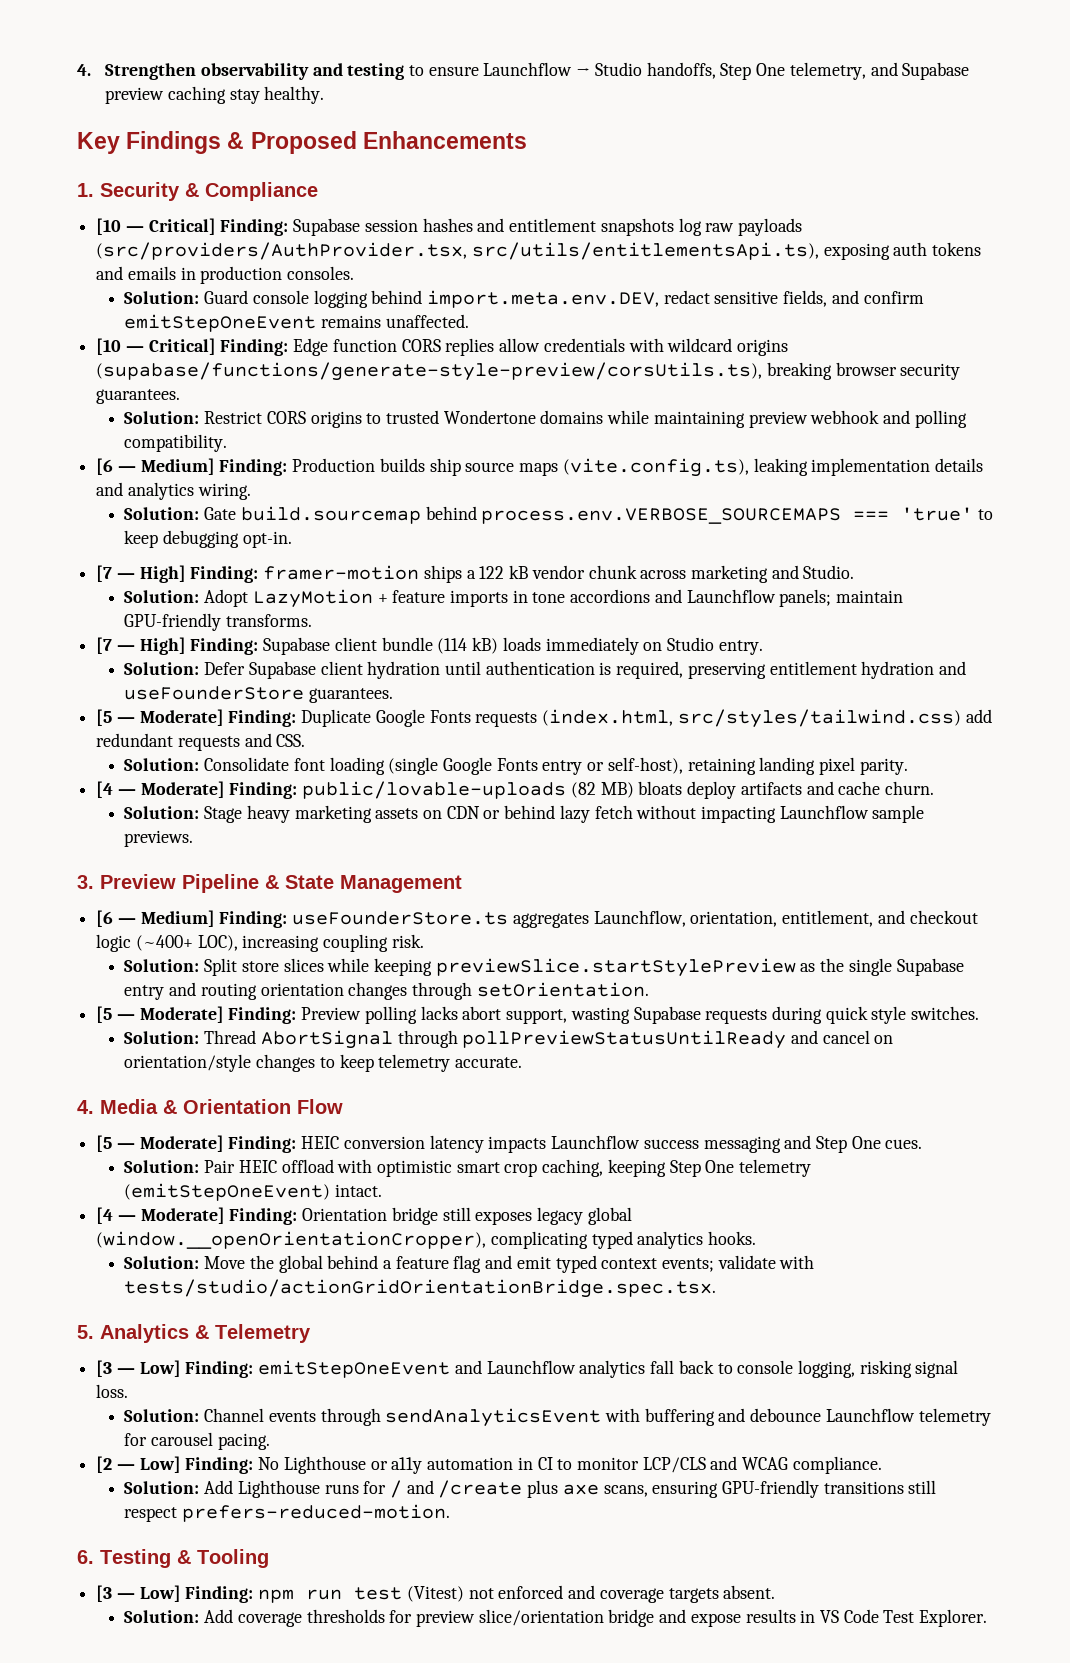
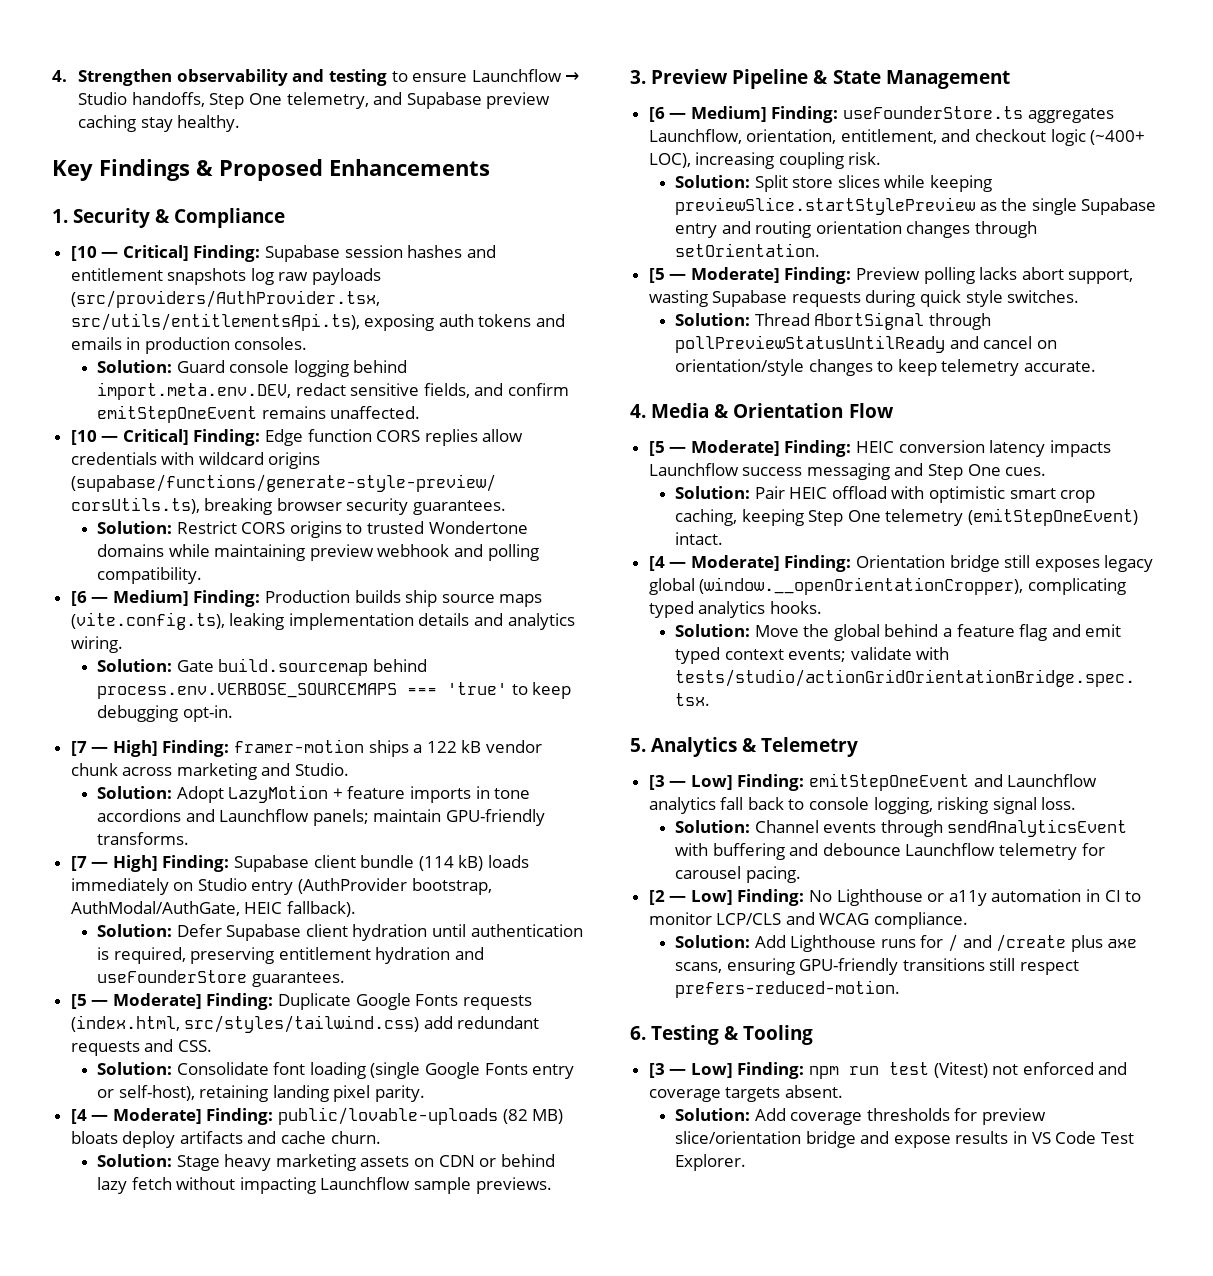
- [7 — High] Finding: Supabase client bundle (114 kB) loads immediately on Studio entry.
+ [7 — High] Finding: Supabase client bundle (114 kB) loads immediately on Studio entry (AuthProvider bootstrap, AuthModal/AuthGate, HEIC fallback).

